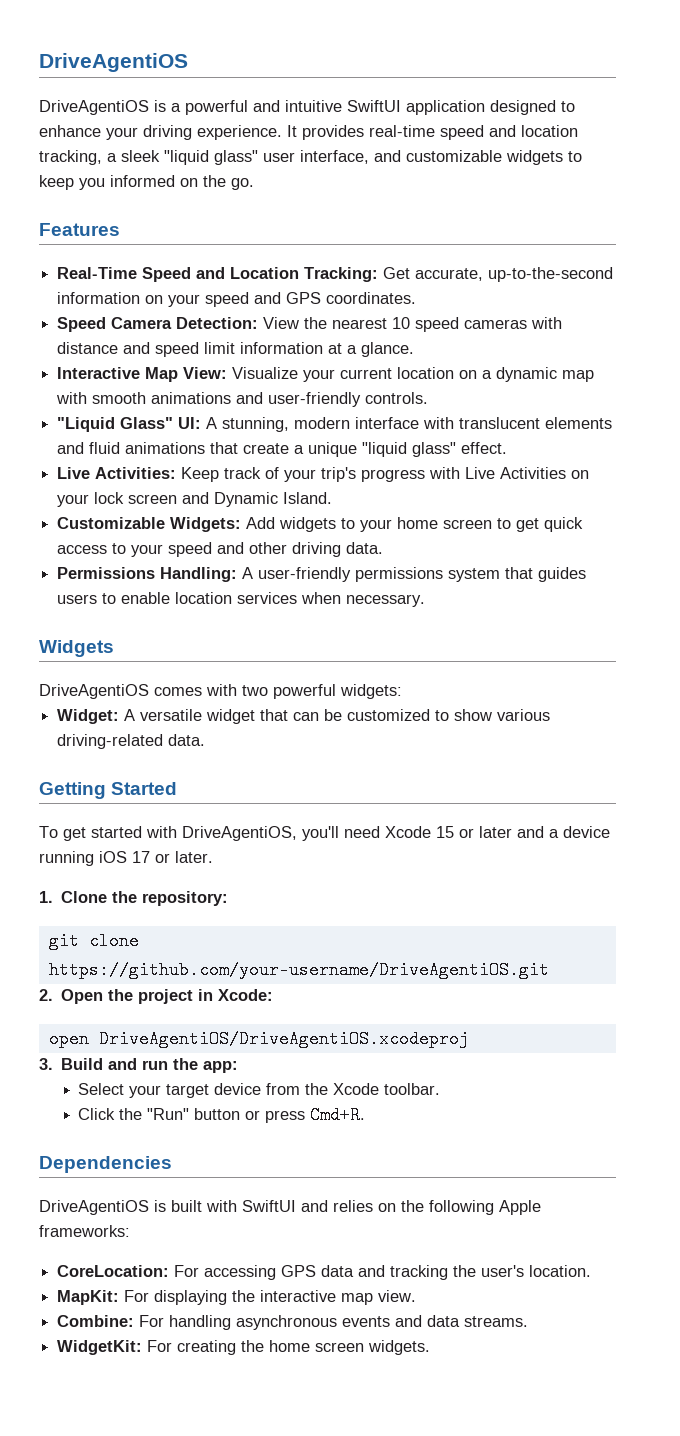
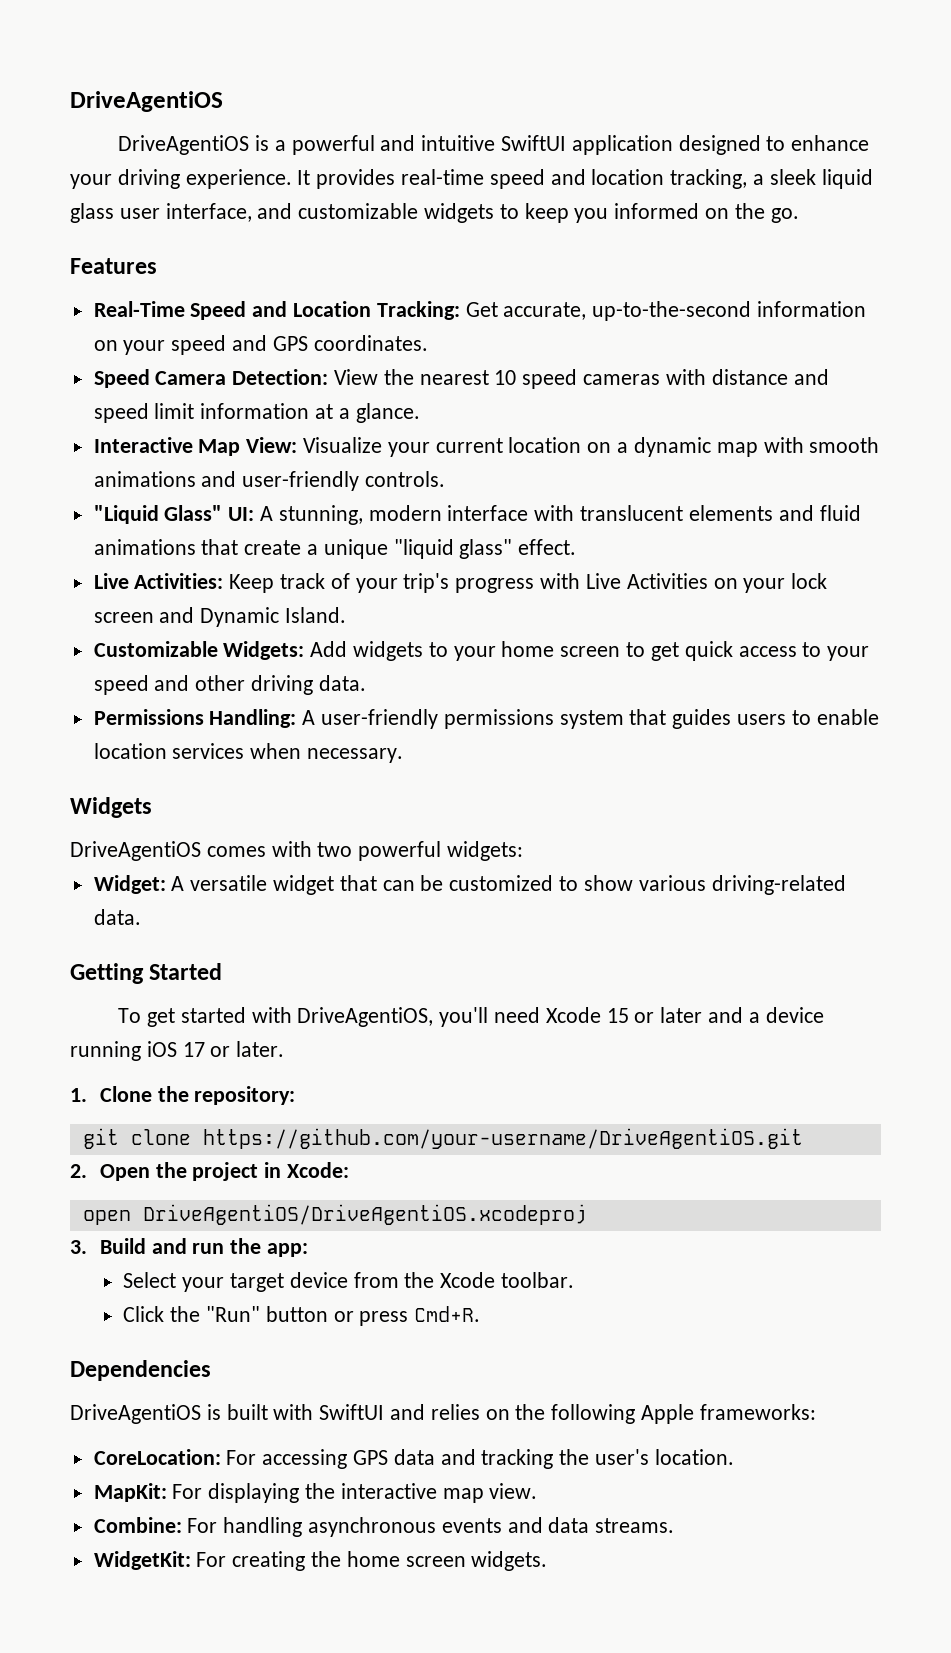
- It provides real-time speed and location tracking, a sleek "liquid glass" user interface, and customizable widgets to keep you informed on the go.
+ It provides real-time speed and location tracking, a sleek liquid glass user interface, and customizable widgets to keep you informed on the go.

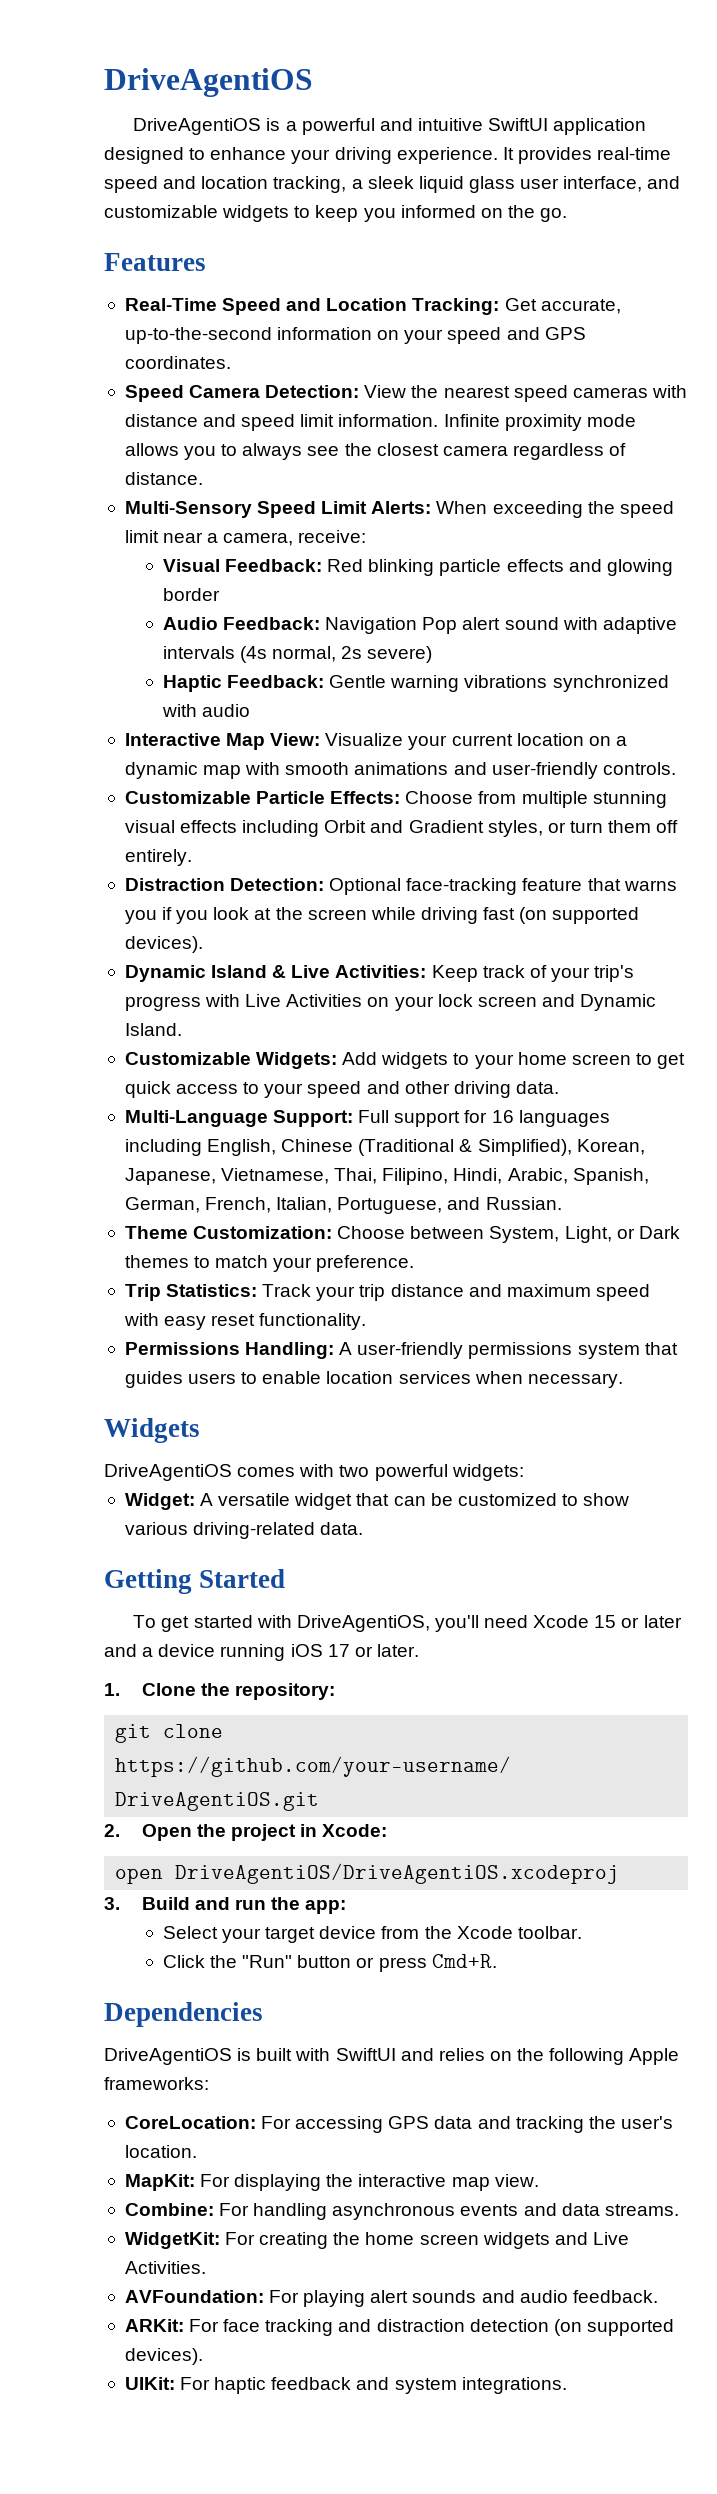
- Speed Camera Detection: View the nearest 10 speed cameras with distance and speed limit information at a glance.
+ Speed Camera Detection: View the nearest speed cameras with distance and speed limit information. Infinite proximity mode allows you to always see the closest camera regardless of distance.
+ Multi-Sensory Speed Limit Alerts: When exceeding the speed limit near a camera, receive:
+ Visual Feedback: Red blinking particle effects and glowing border
+ Audio Feedback: Navigation Pop alert sound with adaptive intervals (4s normal, 2s severe)
+ Haptic Feedback: Gentle warning vibrations synchronized with audio
- "Liquid Glass" UI: A stunning, modern interface with translucent elements and fluid animations that create a unique "liquid glass" effect.
- Live Activities: Keep track of your trip's progress with Live Activities on your lock screen and Dynamic Island.
+ Customizable Particle Effects: Choose from multiple stunning visual effects including Orbit and Gradient styles, or turn them off entirely.
+ Distraction Detection: Optional face-tracking feature that warns you if you look at the screen while driving fast (on supported devices).
+ Dynamic Island & Live Activities: Keep track of your trip's progress with Live Activities on your lock screen and Dynamic Island.
+ Multi-Language Support: Full support for 16 languages including English, Chinese (Traditional & Simplified), Korean, Japanese, Vietnamese, Thai, Filipino, Hindi, Arabic, Spanish, German, French, Italian, Portuguese, and Russian.
+ Theme Customization: Choose between System, Light, or Dark themes to match your preference.
+ Trip Statistics: Track your trip distance and maximum speed with easy reset functionality.
- WidgetKit: For creating the home screen widgets.
+ WidgetKit: For creating the home screen widgets and Live Activities.
+ AVFoundation: For playing alert sounds and audio feedback.
+ ARKit: For face tracking and distraction detection (on supported devices).
+ UIKit: For haptic feedback and system integrations.

